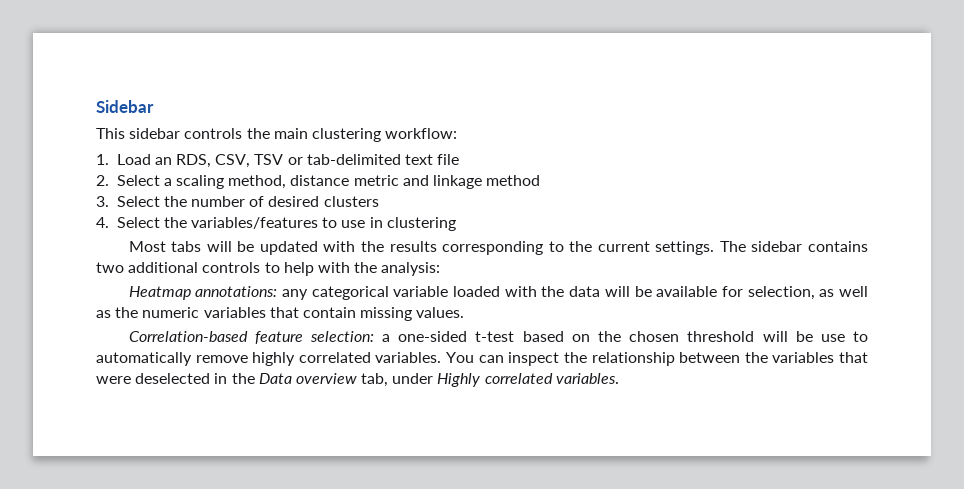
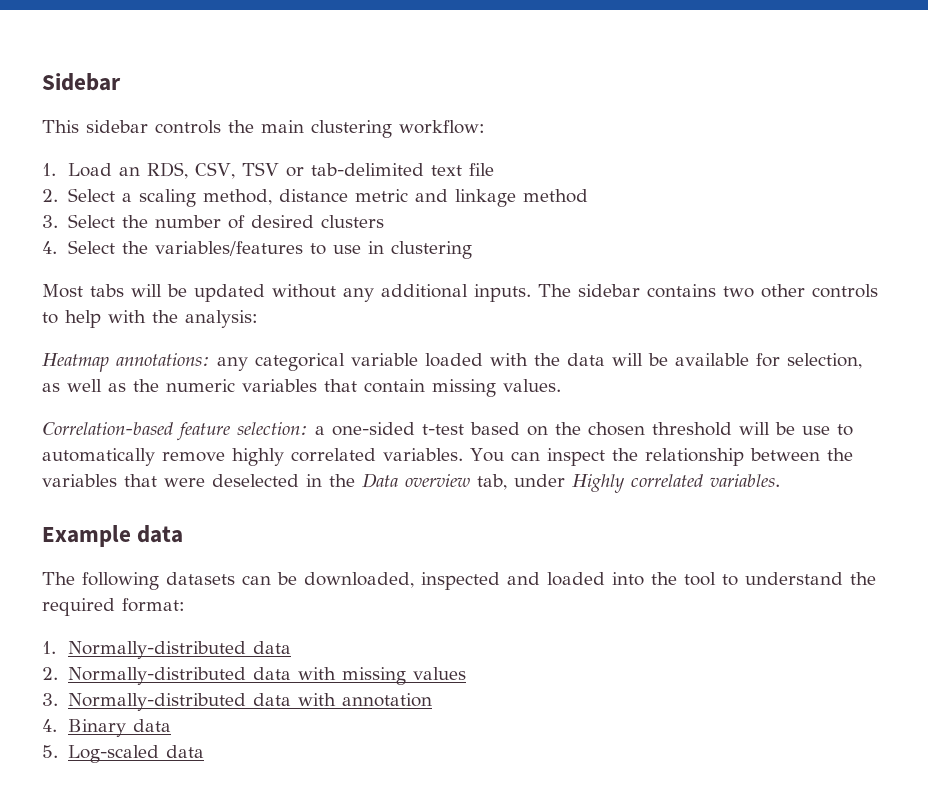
- Most tabs will be updated with the results corresponding to the current settings.
+ Most tabs will be updated without any additional inputs.
- The sidebar contains two additional controls to help with the analysis:
+ The sidebar contains two other controls to help with the analysis:
+ Example data
+ The following datasets can be downloaded, inspected and loaded into the tool to understand the required format:
+ 1. Normally-distributed data
+ 2. Normally-distributed data with missing values
+ 3. Normally-distributed data with annotation
+ 4. Binary data
+ 5. Log-scaled data

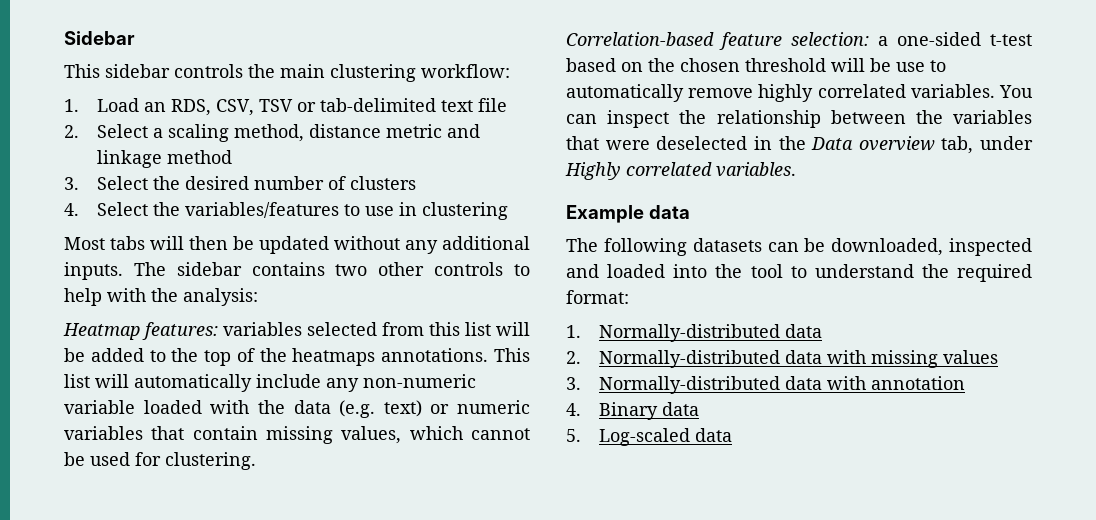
- 3. Select the number of desired clusters
+ 3. Select the desired number of clusters
- Most tabs will be updated without any additional inputs.
+ Most tabs will then be updated without any additional inputs.
- Heatmap annotations: any categorical variable loaded with the data will be available for selection, as well as the numeric variables that contain missing values.
+ Heatmap features: variables selected from this list will be added to the top of the heatmaps annotations. This list will automatically include any non-numeric variable loaded with the data (e.g. text) or numeric variables that contain missing values, which cannot be used for clustering.

